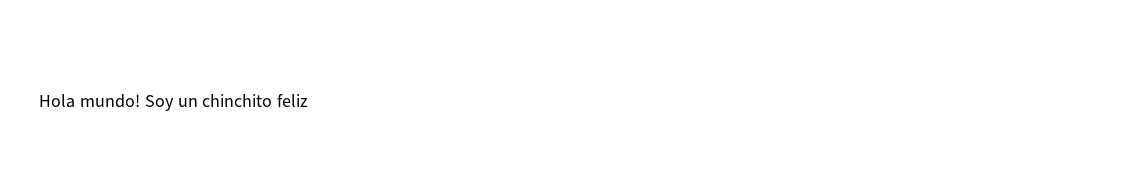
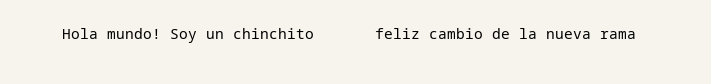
- Soy un chinchito feliz
+ Soy un chinchito feliz cambio de la nueva rama

